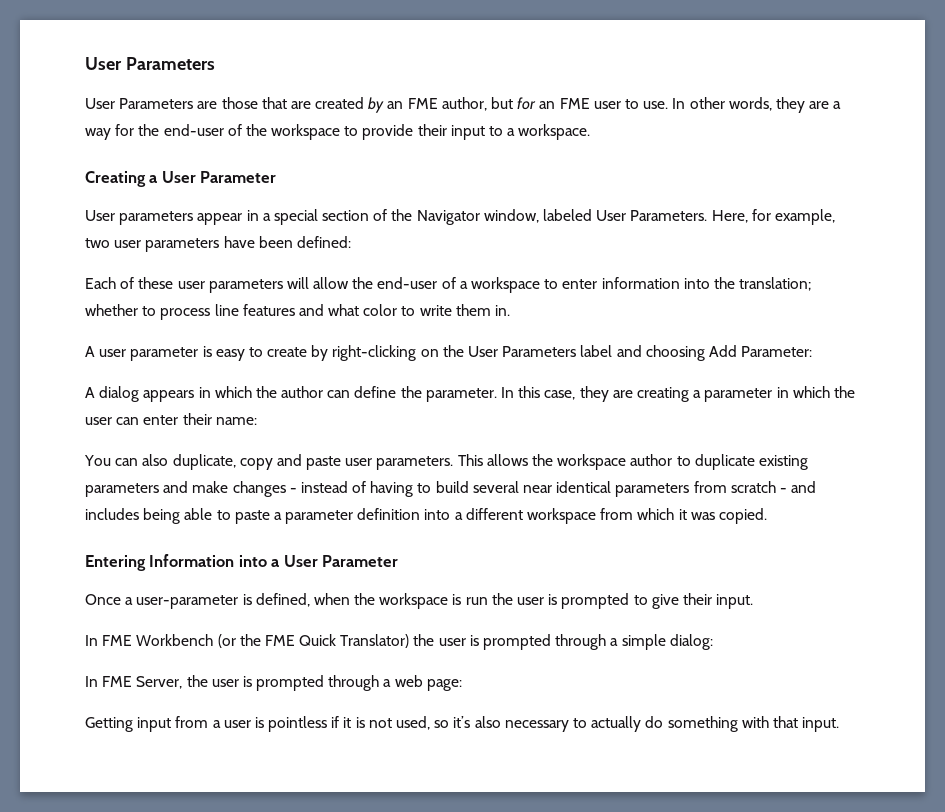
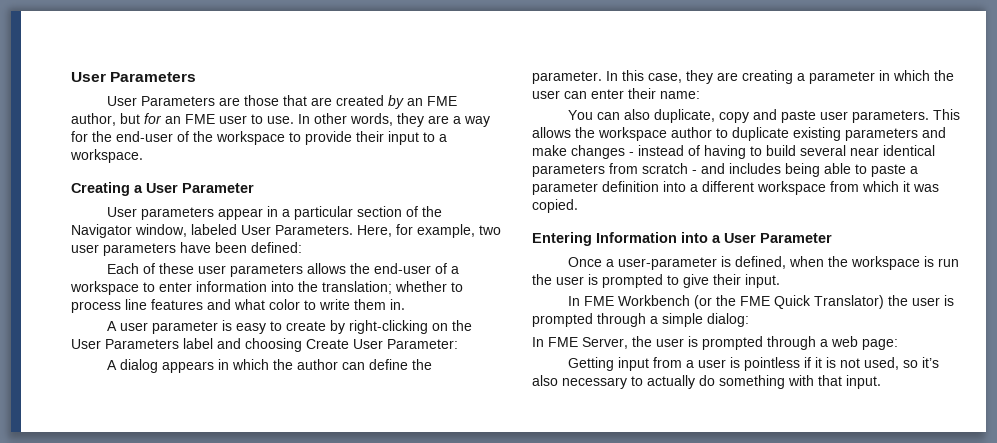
- User parameters appear in a special section of the Navigator window, labeled User Parameters.
+ User parameters appear in a particular section of the Navigator window, labeled User Parameters.
- Each of these user parameters will allow the end-user of a workspace to enter information into the translation; whether to process line features and what color to write them in.
+ Each of these user parameters allows the end-user of a workspace to enter information into the translation; whether to process line features and what color to write them in.
- A user parameter is easy to create by right-clicking on the User Parameters label and choosing Add Parameter:
+ A user parameter is easy to create by right-clicking on the User Parameters label and choosing Create User Parameter:

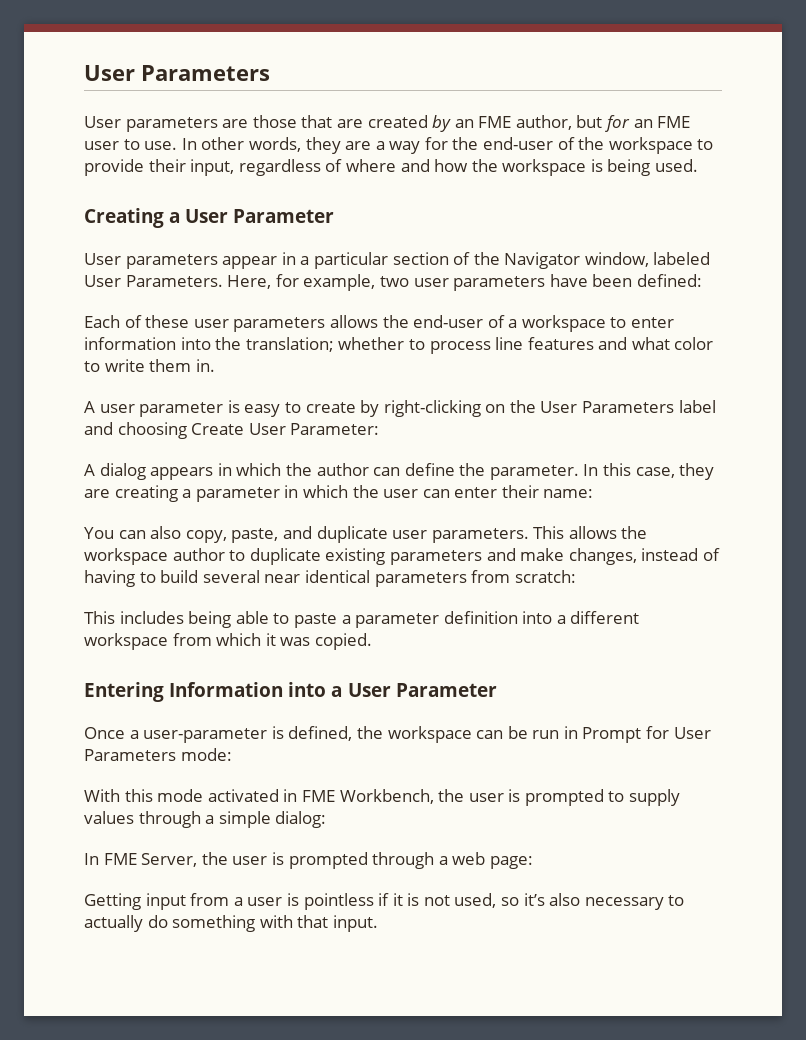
- User Parameters are those that are created by an FME author, but for an FME user to use.
+ User parameters are those that are created by an FME author, but for an FME user to use.
- In other words, they are a way for the end-user of the workspace to provide their input to a workspace.
+ In other words, they are a way for the end-user of the workspace to provide their input, regardless of where and how the workspace is being used.
- You can also duplicate, copy and paste user parameters.
+ You can also copy, paste, and duplicate user parameters.
- This allows the workspace author to duplicate existing parameters and make changes - instead of having to build several near identical parameters from scratch - and includes being able to paste a parameter definition into a different workspace from which it was copied.
+ This allows the workspace author to duplicate existing parameters and make changes, instead of having to build several near identical parameters from scratch:
+ This includes being able to paste a parameter definition into a different workspace from which it was copied.
- Once a user-parameter is defined, when the workspace is run the user is prompted to give their input.
- In FME Workbench (or the FME Quick Translator) the user is prompted through a simple dialog:
+ Once a user-parameter is defined, the workspace can be run in Prompt for User Parameters mode:
+ With this mode activated in FME Workbench, the user is prompted to supply values through a simple dialog:

